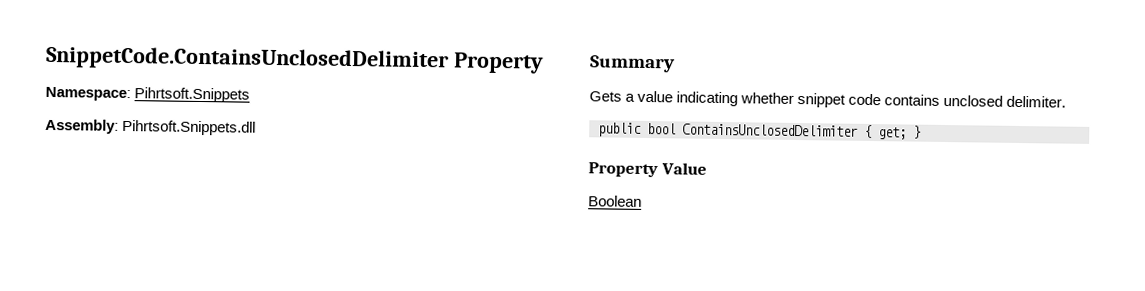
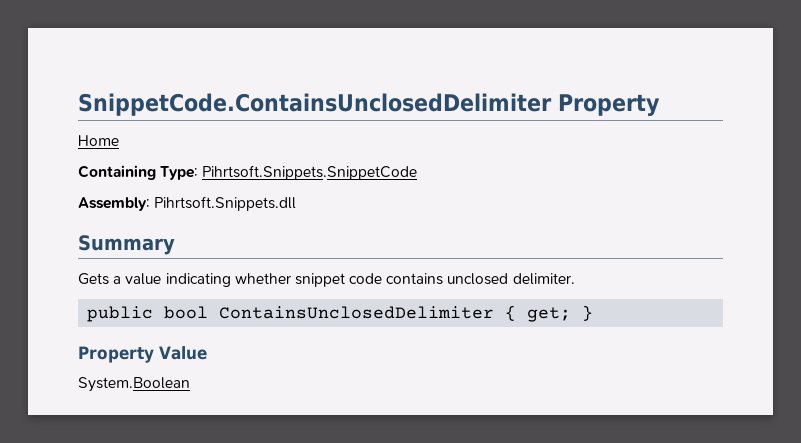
- Namespace: Pihrtsoft.Snippets
+ Home
+ Containing Type: Pihrtsoft.Snippets.SnippetCode
- Boolean
+ System.Boolean

